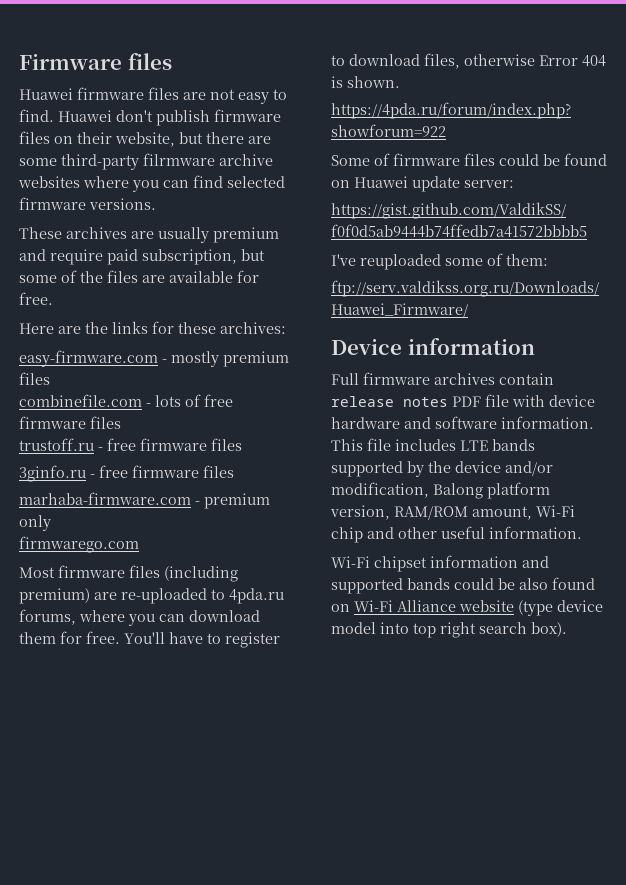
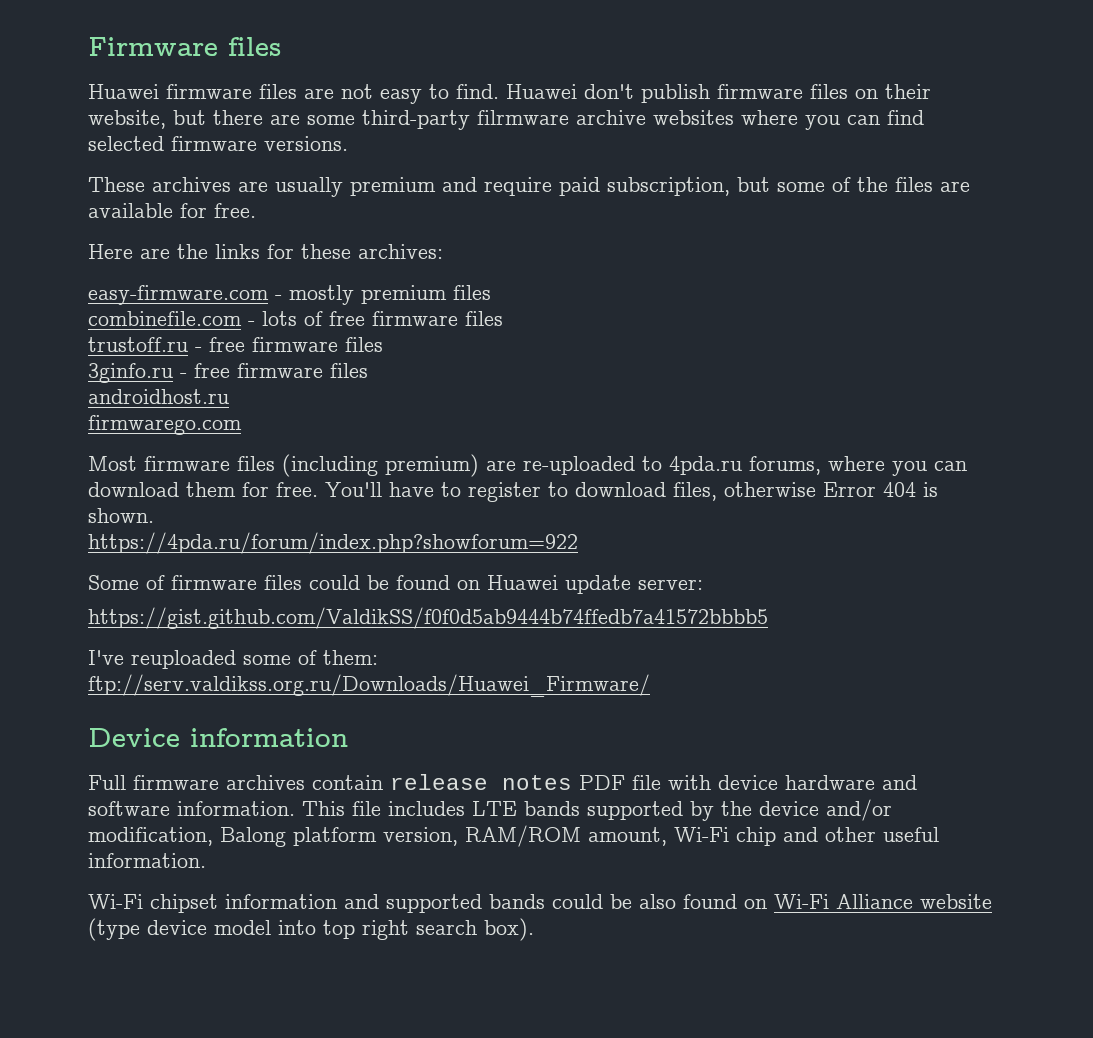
- marhaba-firmware.com - premium only
+ androidhost.ru

